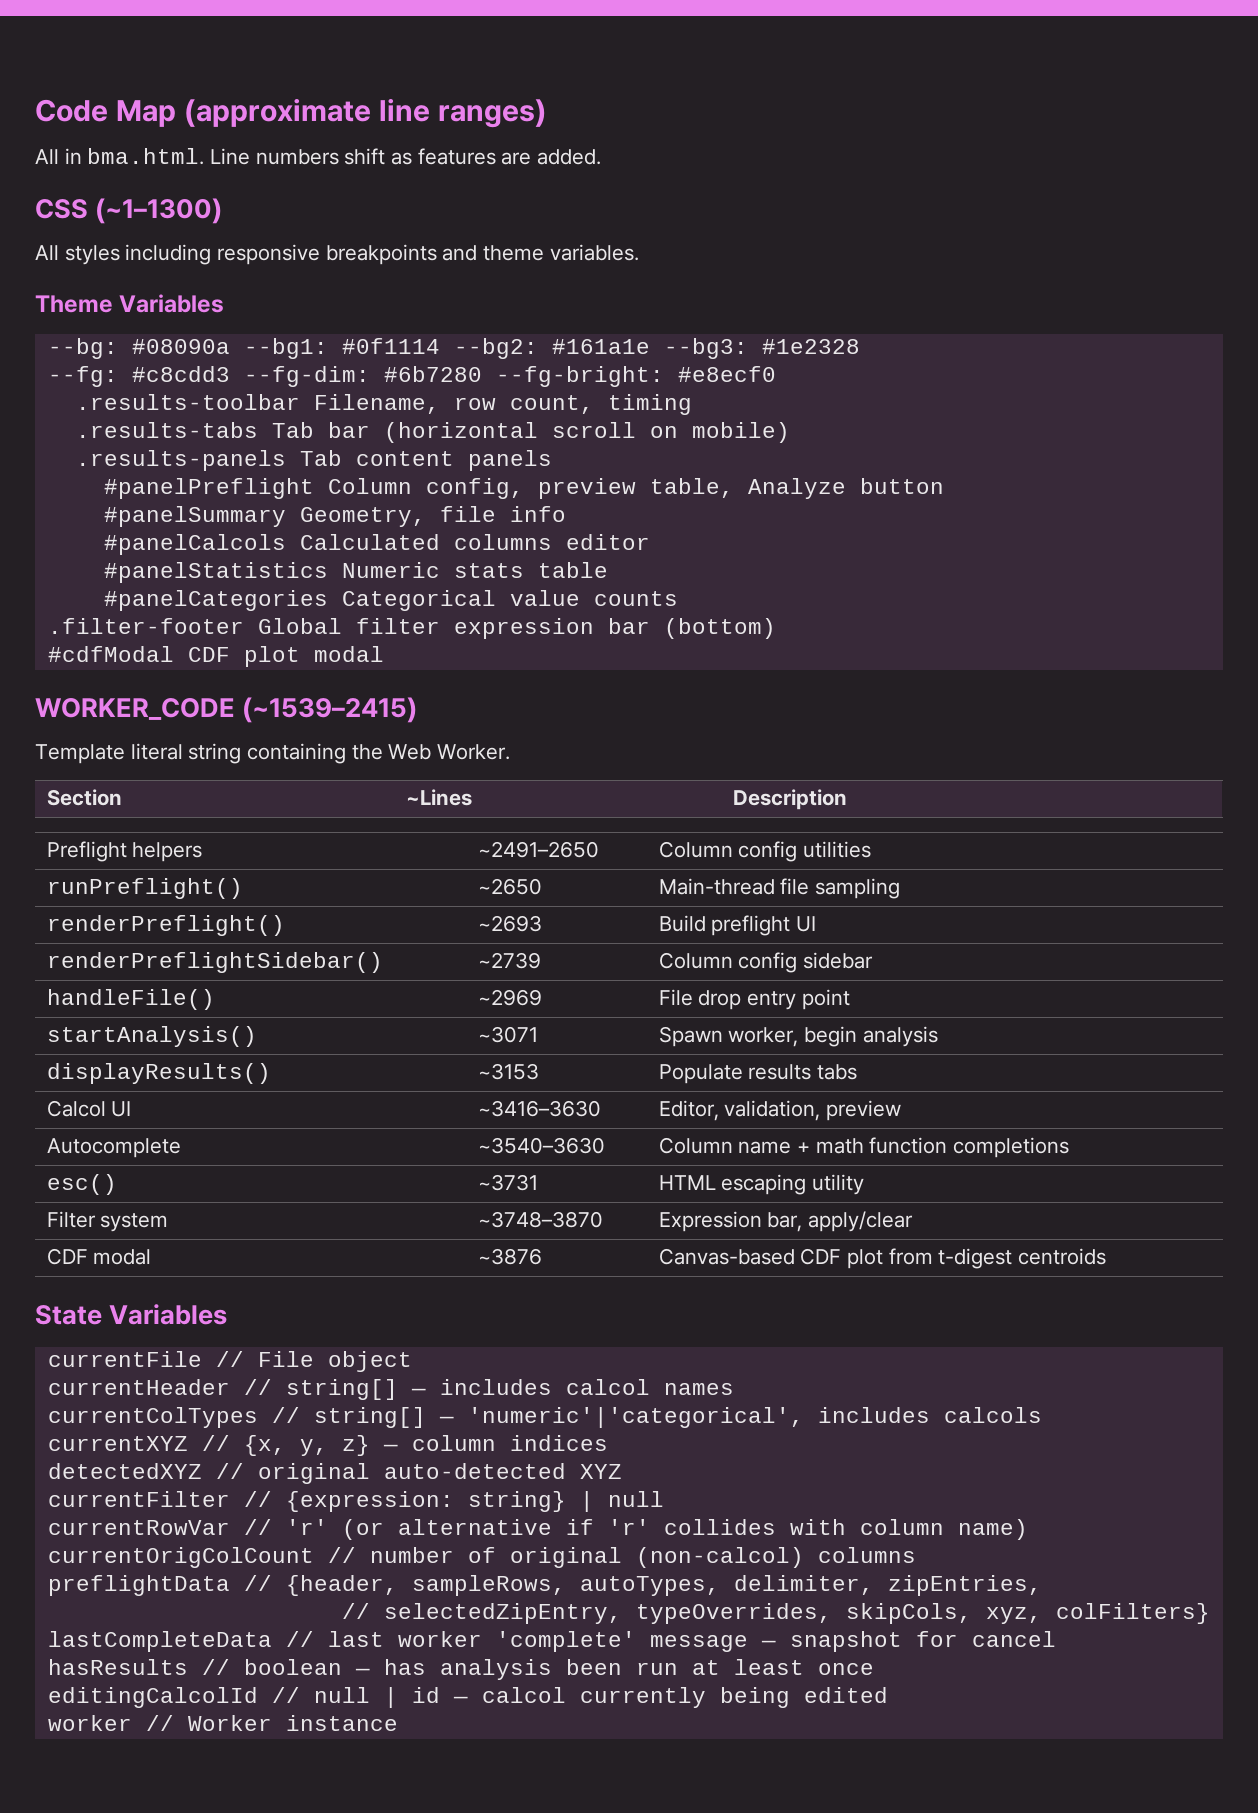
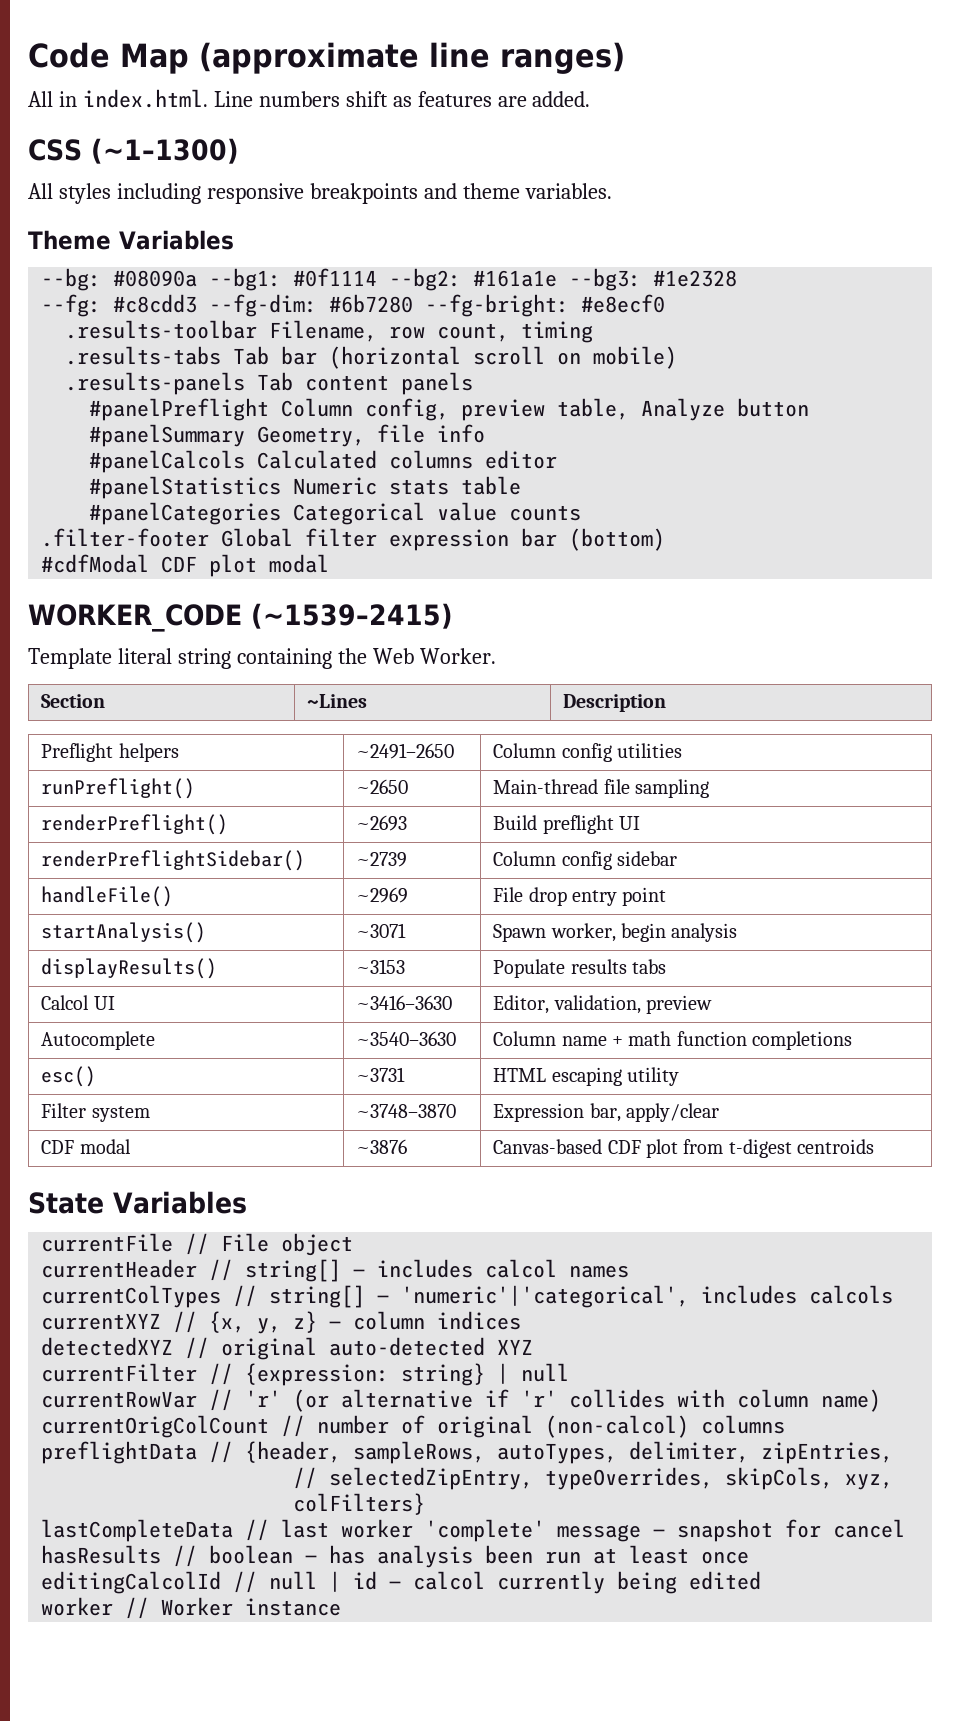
- All in bma.html. Line numbers shift as features are added.
+ All in index.html. Line numbers shift as features are added.

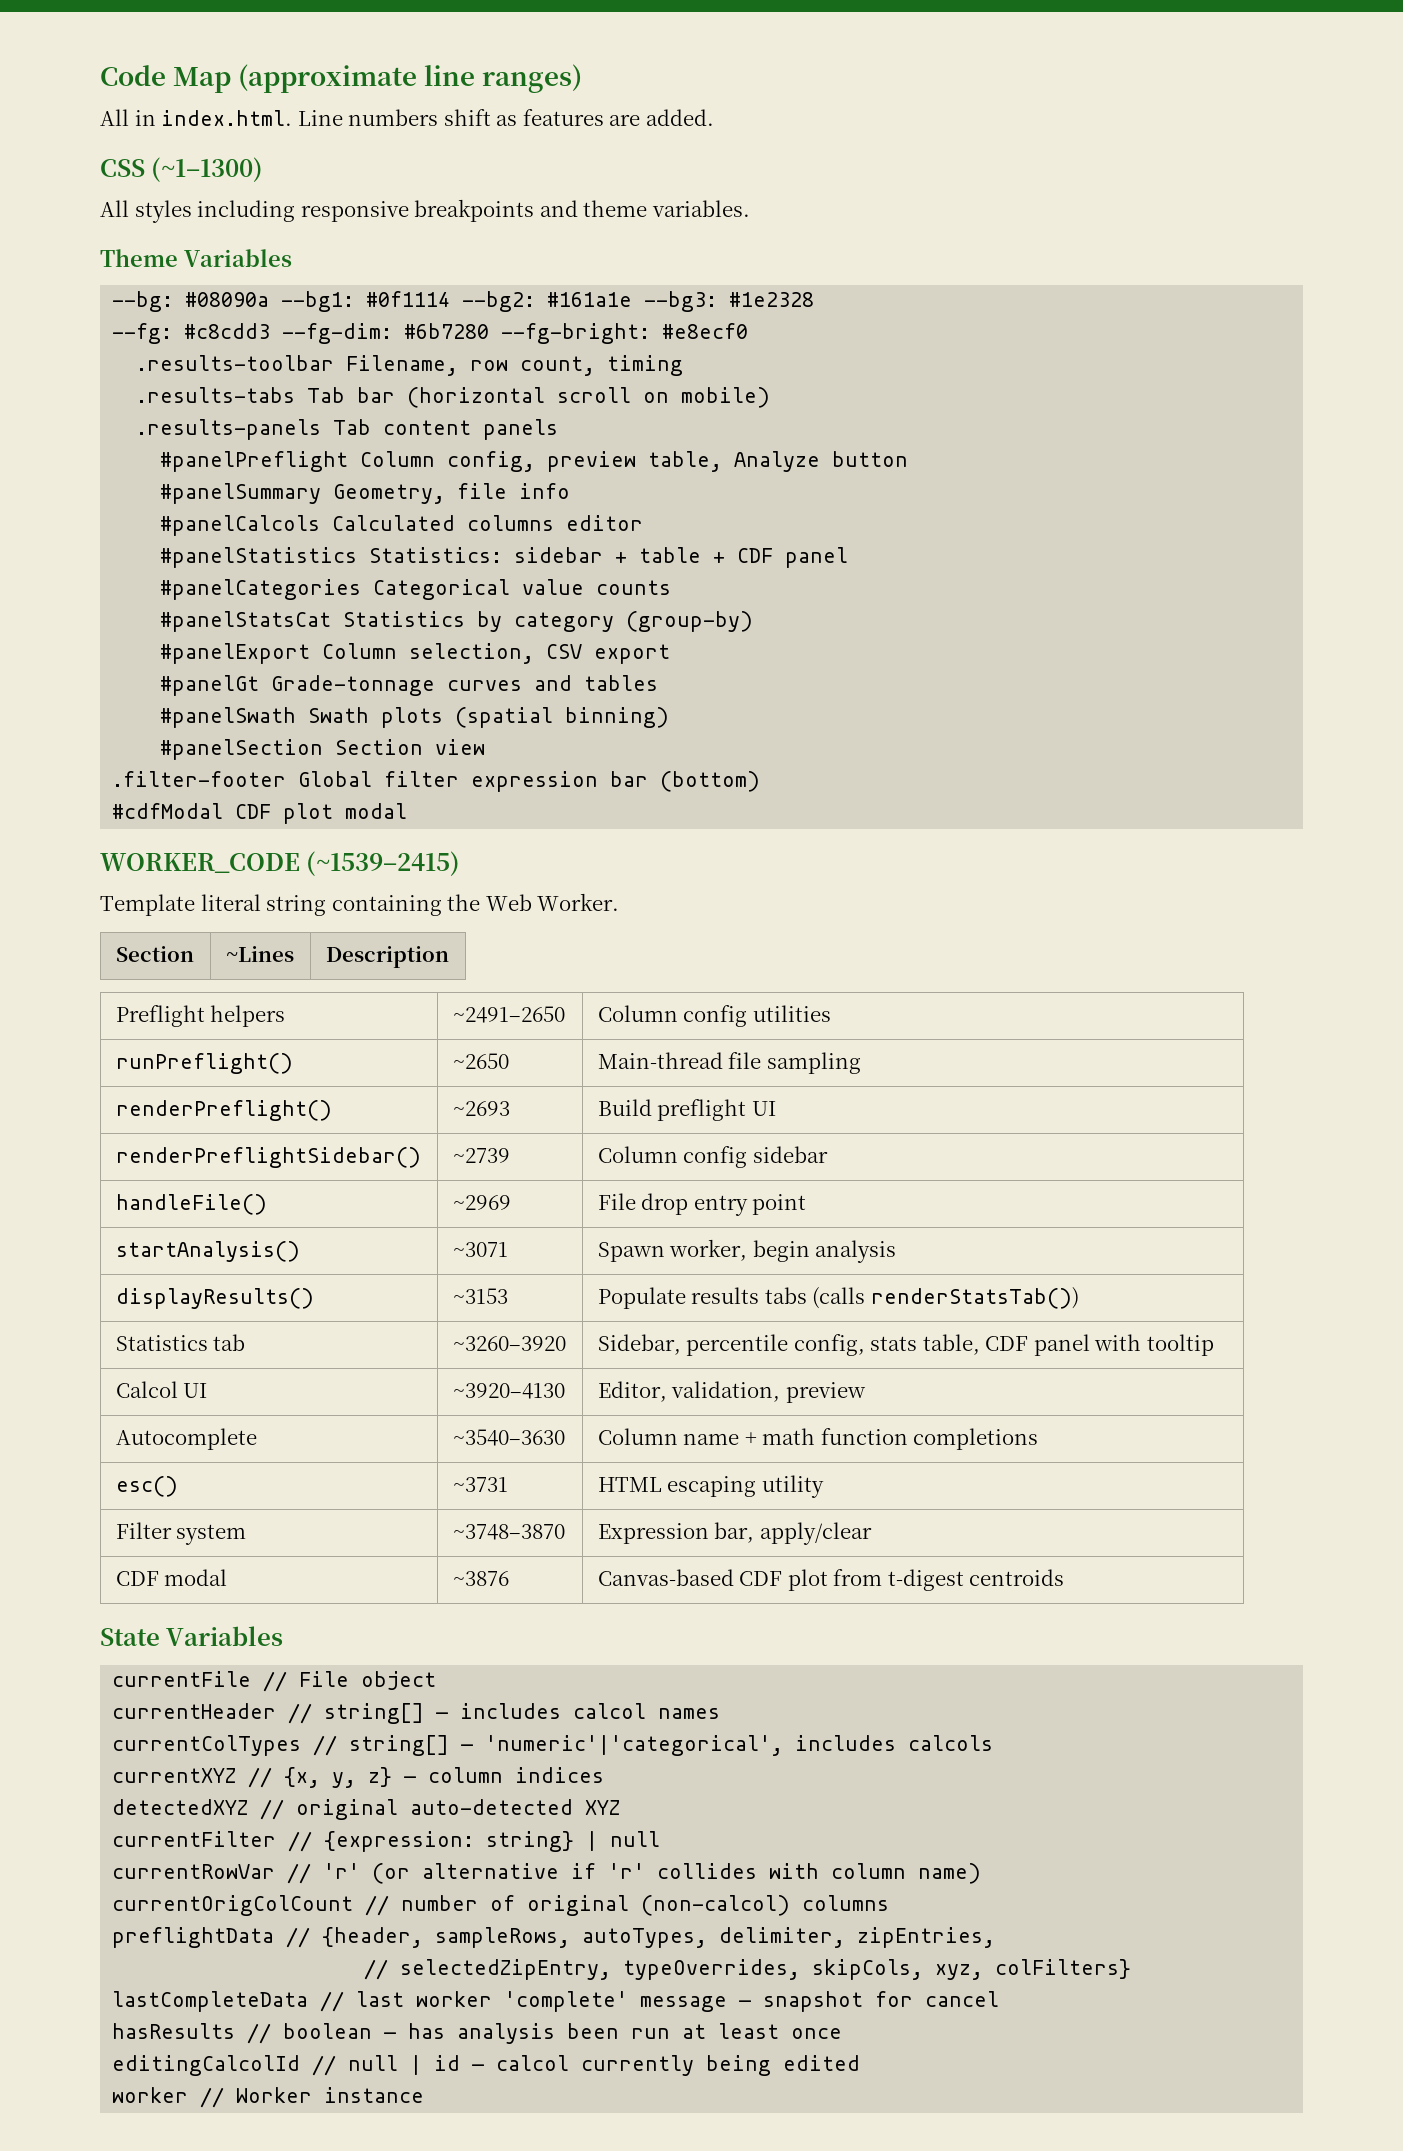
- #panelStatistics Numeric stats table
+ #panelStatistics Statistics: sidebar + table + CDF panel
  #panelCategories Categorical value counts
+ #panelStatsCat Statistics by category (group-by)
+ #panelExport Column selection, CSV export
+ #panelGt Grade-tonnage curves and tables
+ #panelSwath Swath plots (spatial binning)
+ #panelSection Section view
- displayResults() | ~3153 | Populate results tabs
+ displayResults() | ~3153 | Populate results tabs (calls renderStatsTab())
+ Statistics tab | ~3260–3920 | Sidebar, percentile config, stats table, CDF panel with tooltip
- Calcol UI | ~3416–3630 | Editor, validation, preview
+ Calcol UI | ~3920–4130 | Editor, validation, preview

